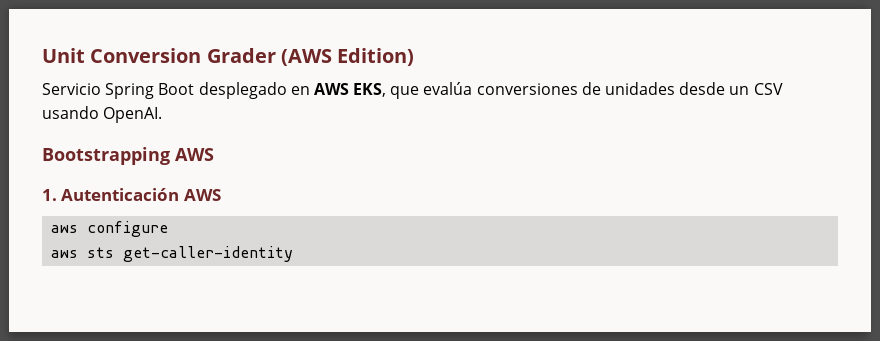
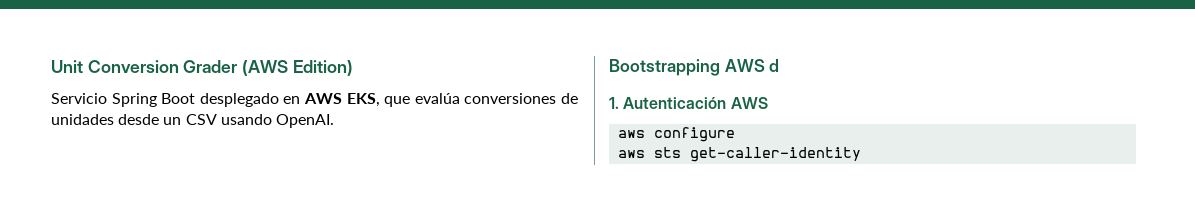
- Bootstrapping AWS
+ Bootstrapping AWS d

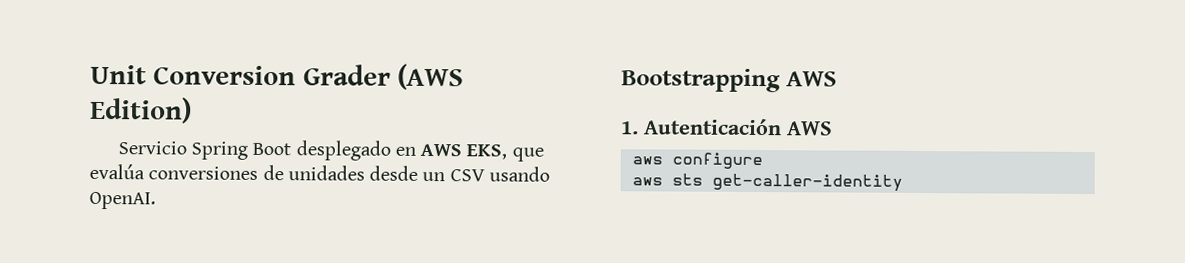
- Bootstrapping AWS d
+ Bootstrapping AWS

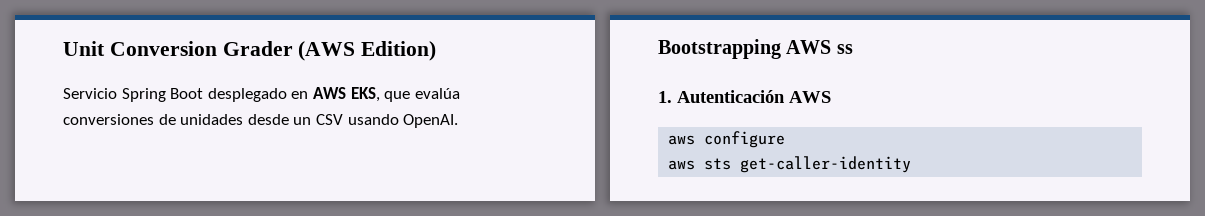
- Bootstrapping AWS
+ Bootstrapping AWS ss

